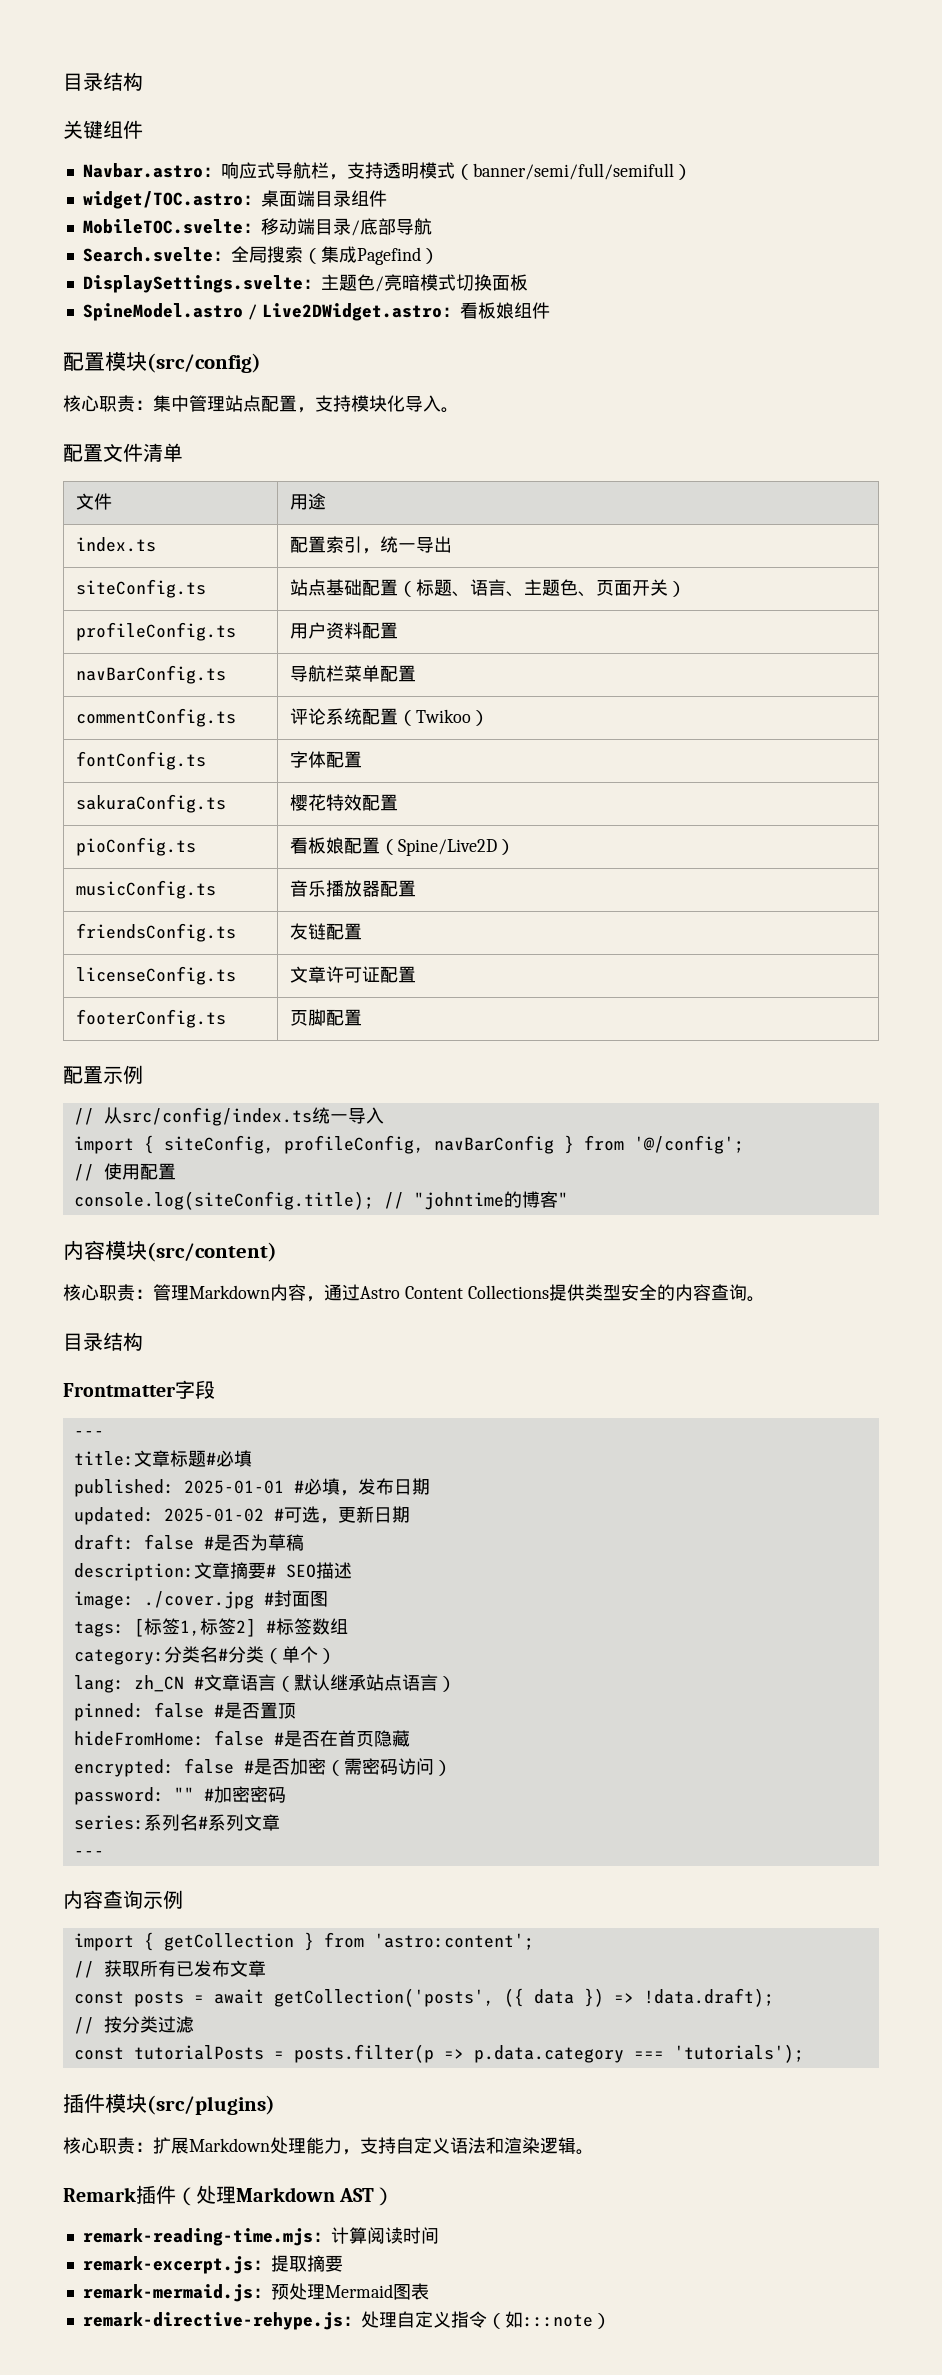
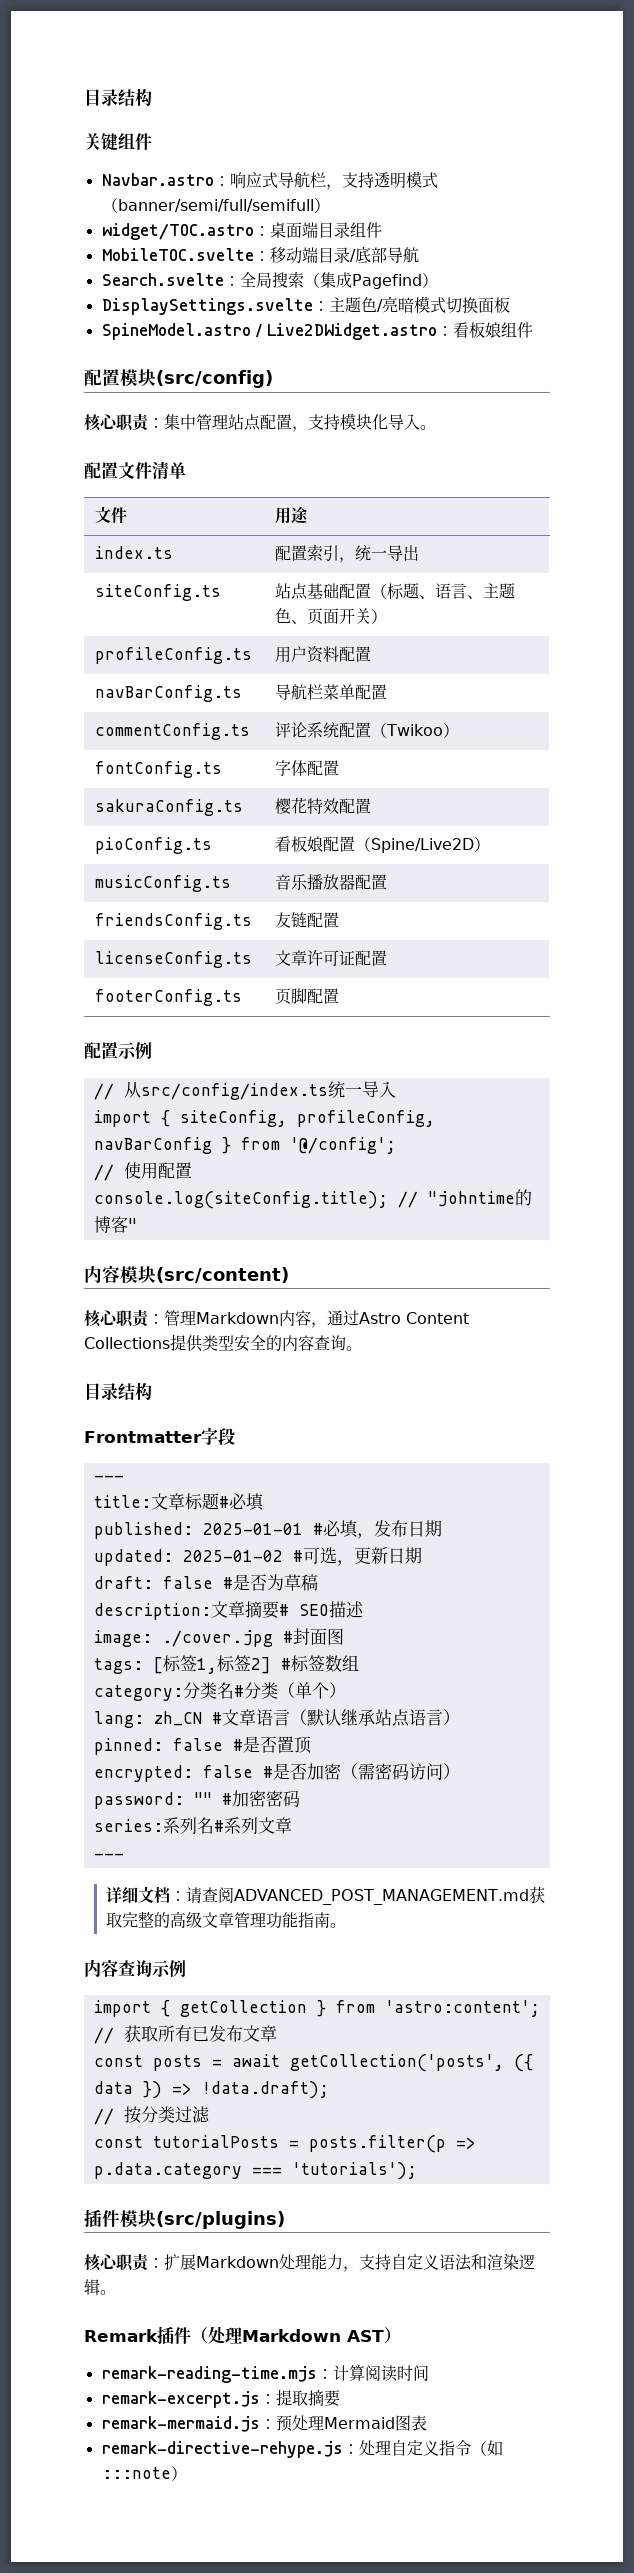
- hideFromHome: false #是否在首页隐藏
+ 详细文档：请查阅ADVANCED_POST_MANAGEMENT.md获取完整的高级文章管理功能指南。

